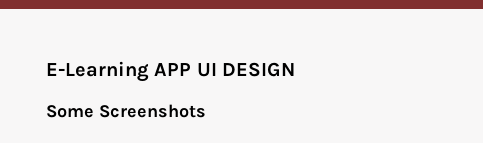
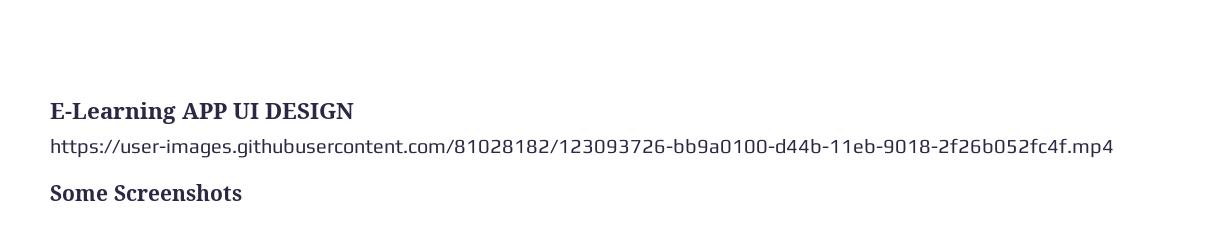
+ https://user-images.githubusercontent.com/81028182/123093726-bb9a0100-d44b-11eb-9018-2f26b052fc4f.mp4

